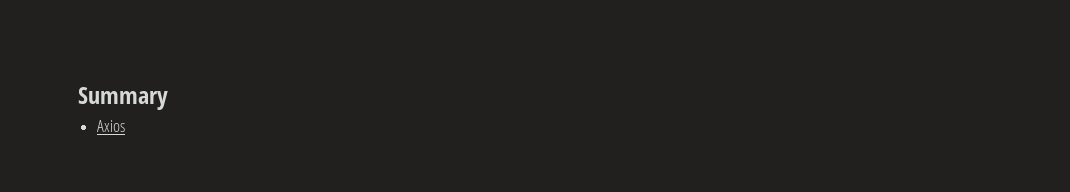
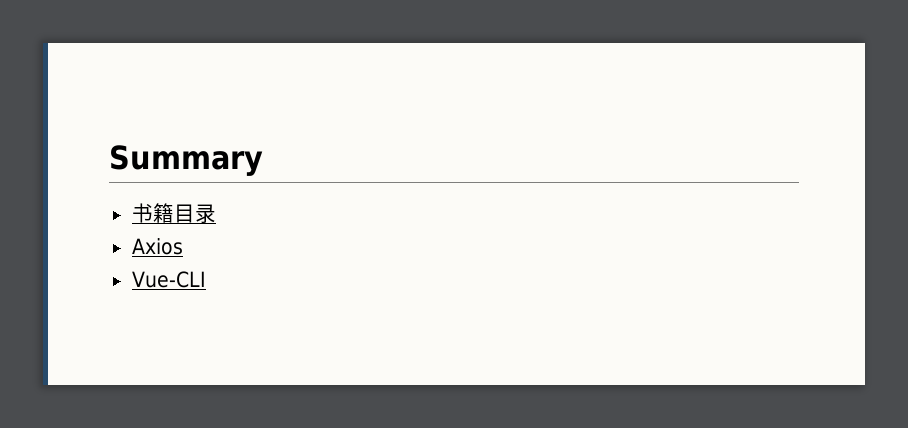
+ 书籍目录
+ Vue-CLI

